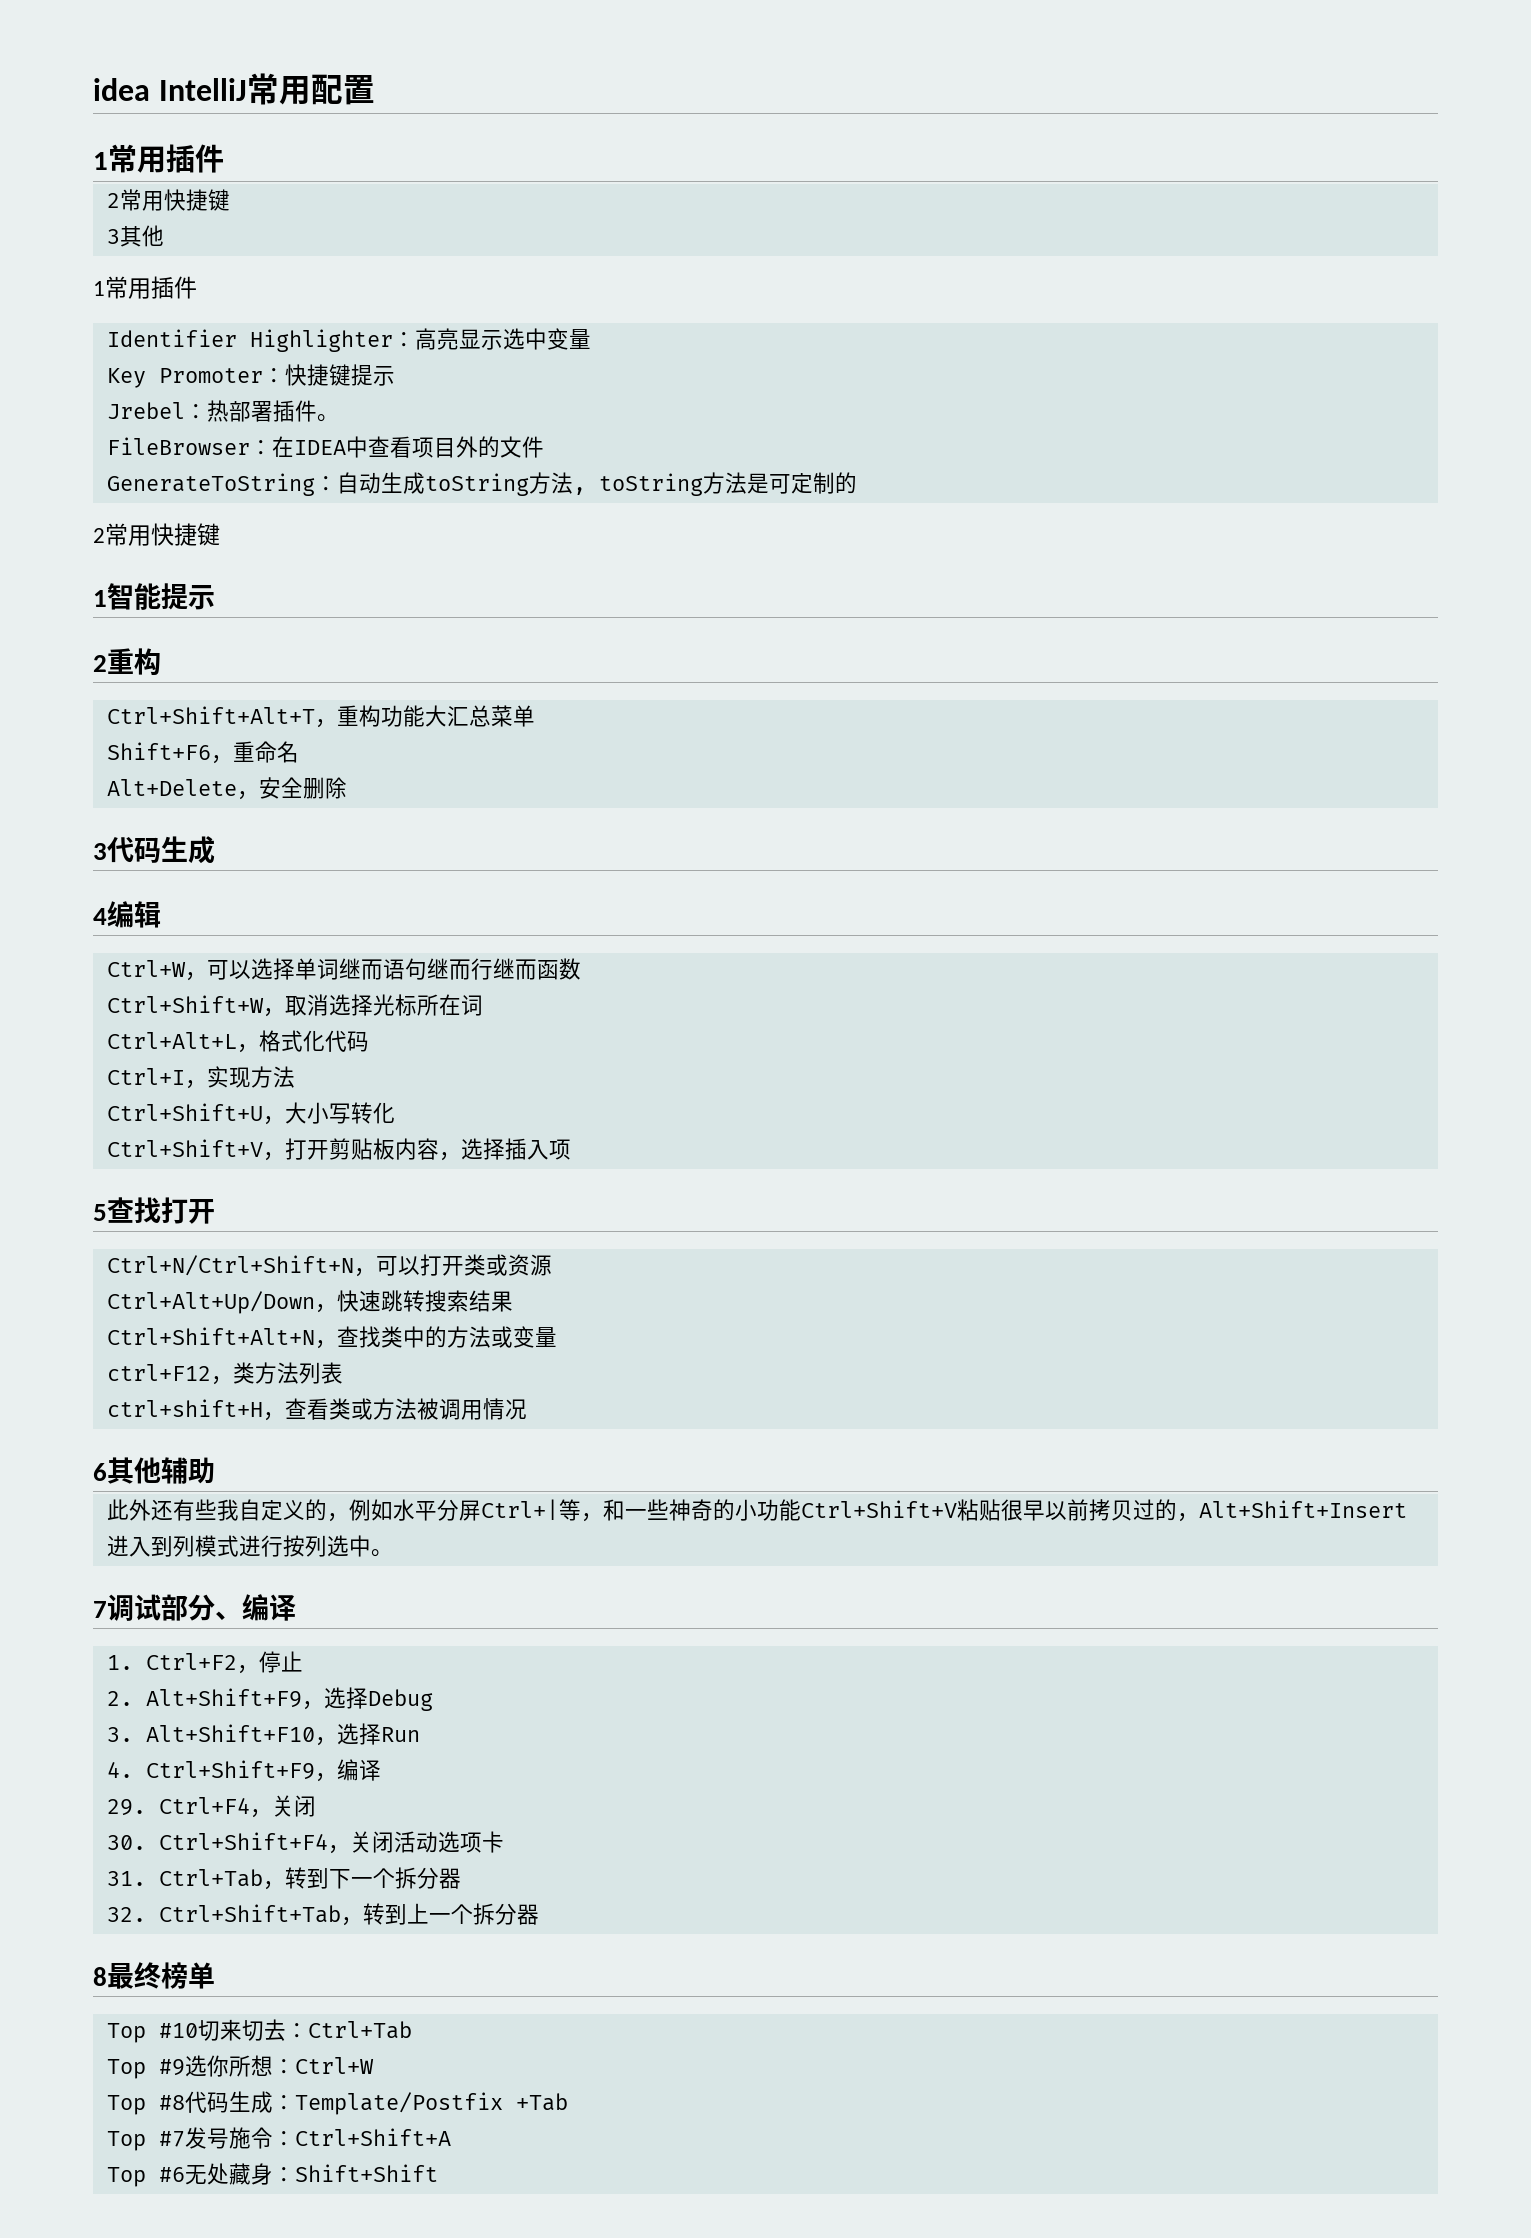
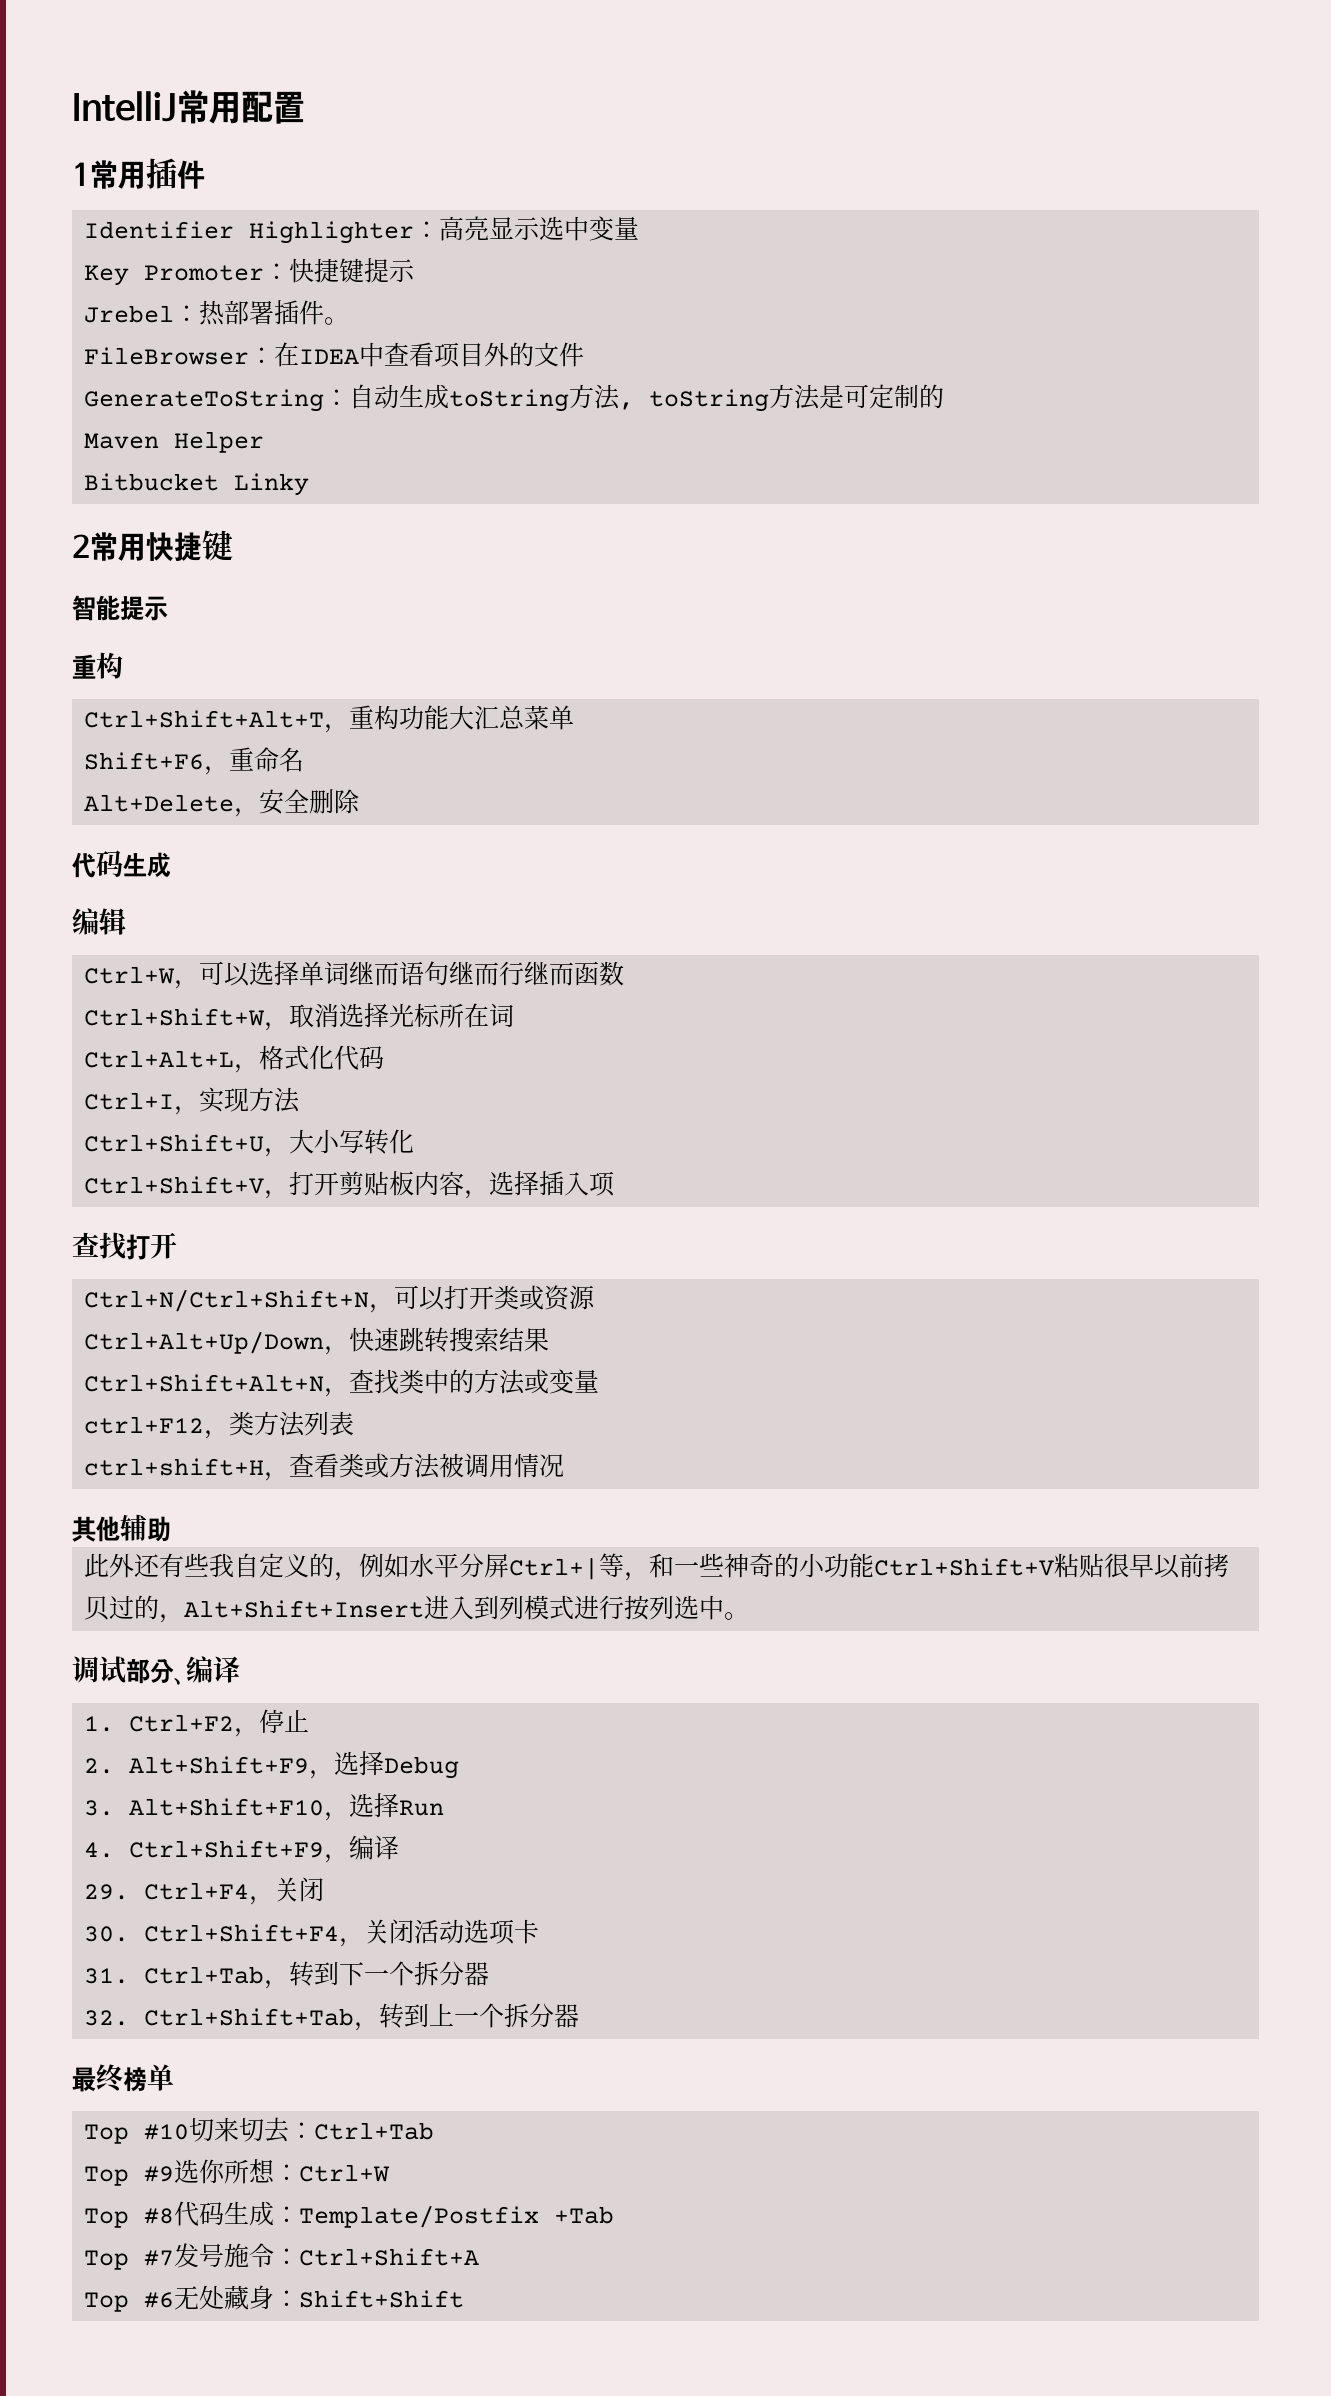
- idea IntelliJ常用配置
- 1常用插件
- 2常用快捷键
- 3其他
+ IntelliJ常用配置
  GenerateToString：自动生成toString方法, toString方法是可定制的
+ Maven Helper
+ Bitbucket Linky
  2常用快捷键
- 1智能提示
- 2重构
+ 智能提示
+ 重构
  Alt+Delete，安全删除
- 3代码生成
+ 代码生成
- 4编辑
+ 编辑
- 5查找打开
+ 查找打开
- 6其他辅助
+ 其他辅助
- 7调试部分、编译
+ 调试部分、编译
- 8最终榜单
+ 最终榜单

